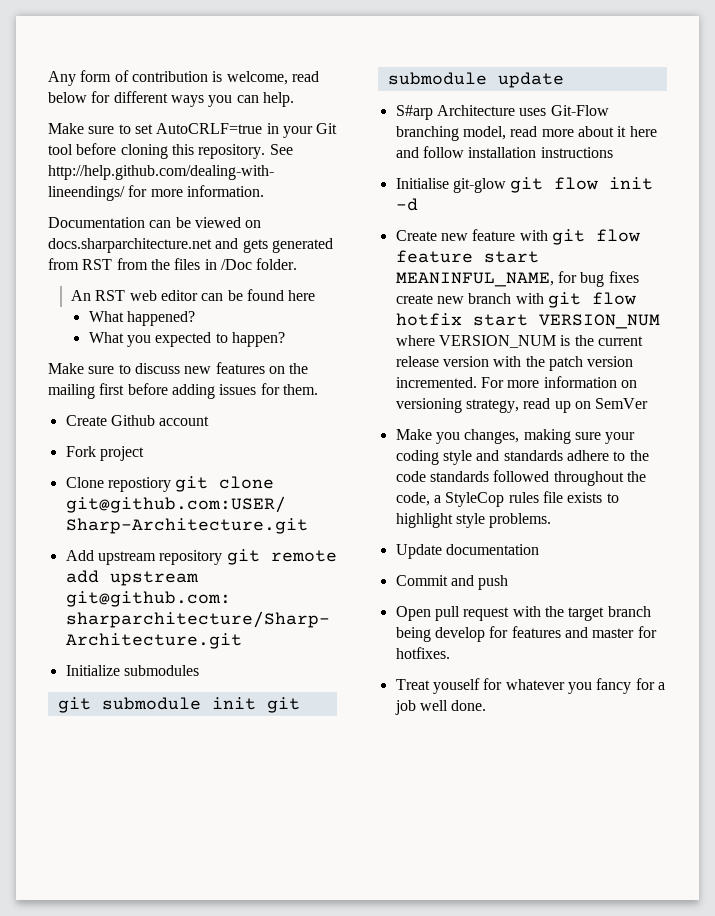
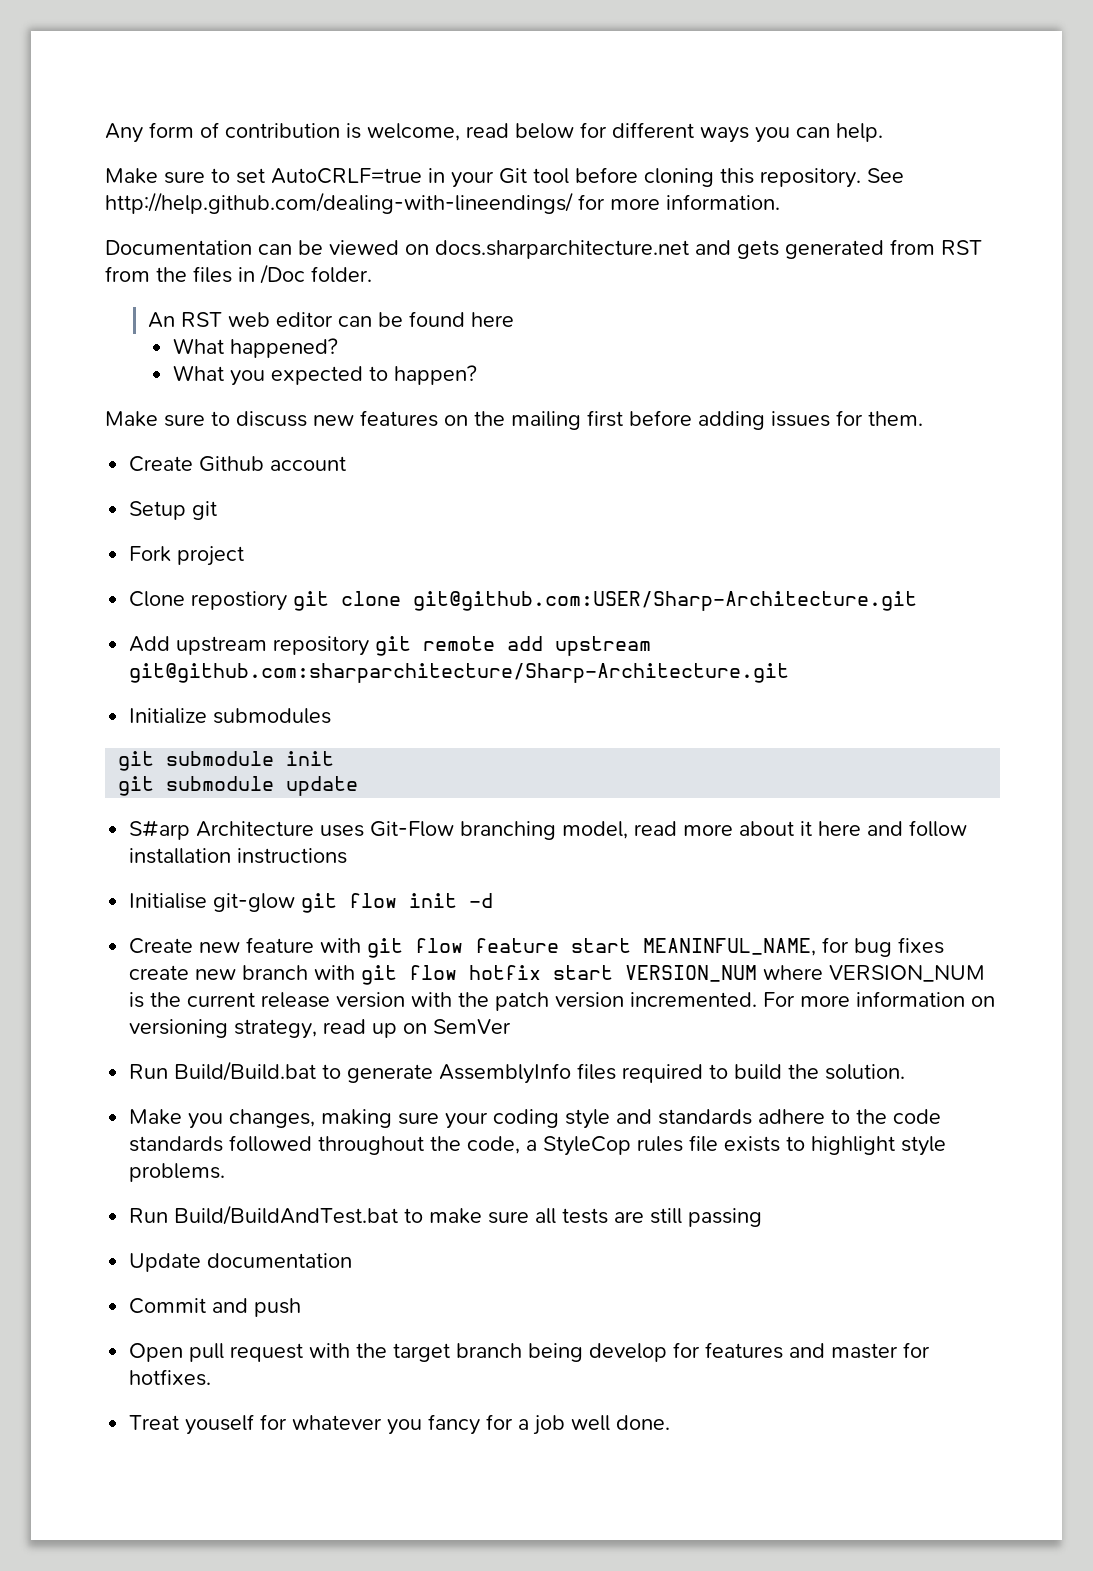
+ Setup git
- git submodule init git submodule update
+ git submodule init
+ git submodule update
+ Run Build/Build.bat to generate AssemblyInfo files required to build the solution.
+ Run Build/BuildAndTest.bat to make sure all tests are still passing

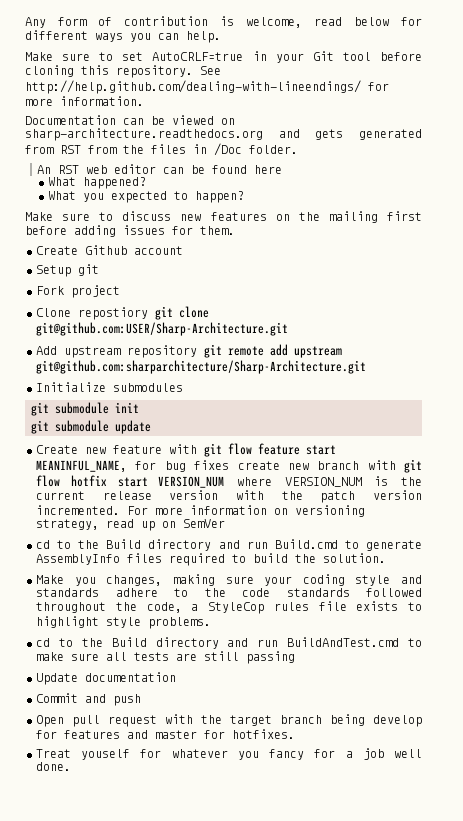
- Documentation can be viewed on docs.sharparchitecture.net and gets generated from RST from the files in /Doc folder.
+ Documentation can be viewed on sharp-architecture.readthedocs.org and gets generated from RST from the files in /Doc folder.
- S#arp Architecture uses Git-Flow branching model, read more about it here and follow installation instructions
- Initialise git-glow git flow init -d
- Run Build/Build.bat to generate AssemblyInfo files required to build the solution.
+ cd to the Build directory and run Build.cmd to generate AssemblyInfo files required to build the solution.
- Run Build/BuildAndTest.bat to make sure all tests are still passing
+ cd to the Build directory and run BuildAndTest.cmd to make sure all tests are still passing

